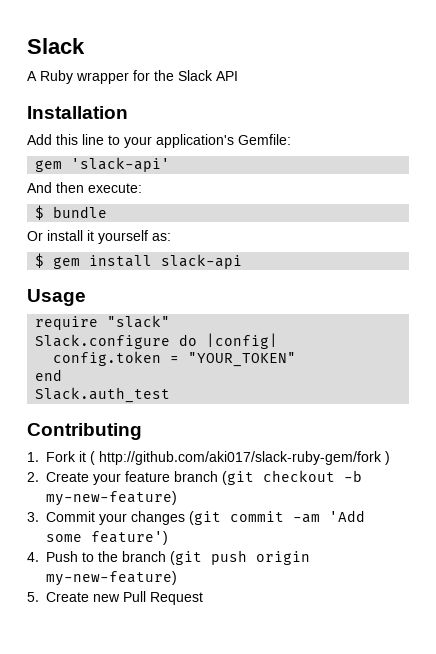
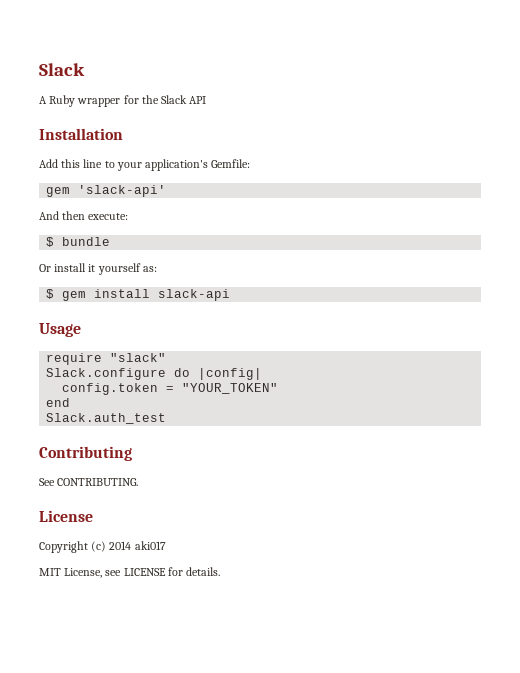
- 1. Fork it ( http://github.com/aki017/slack-ruby-gem/fork )
- 2. Create your feature branch (git checkout -b my-new-feature)
- 3. Commit your changes (git commit -am 'Add some feature')
- 4. Push to the branch (git push origin my-new-feature)
- 5. Create new Pull Request
+ See CONTRIBUTING.
+ License
+ Copyright (c) 2014 aki017
+ MIT License, see LICENSE for details.

